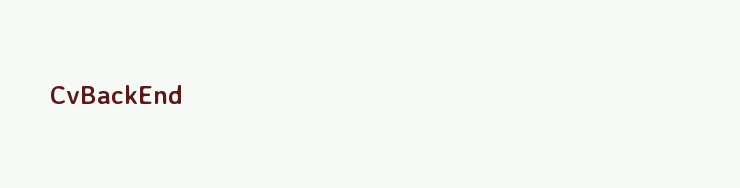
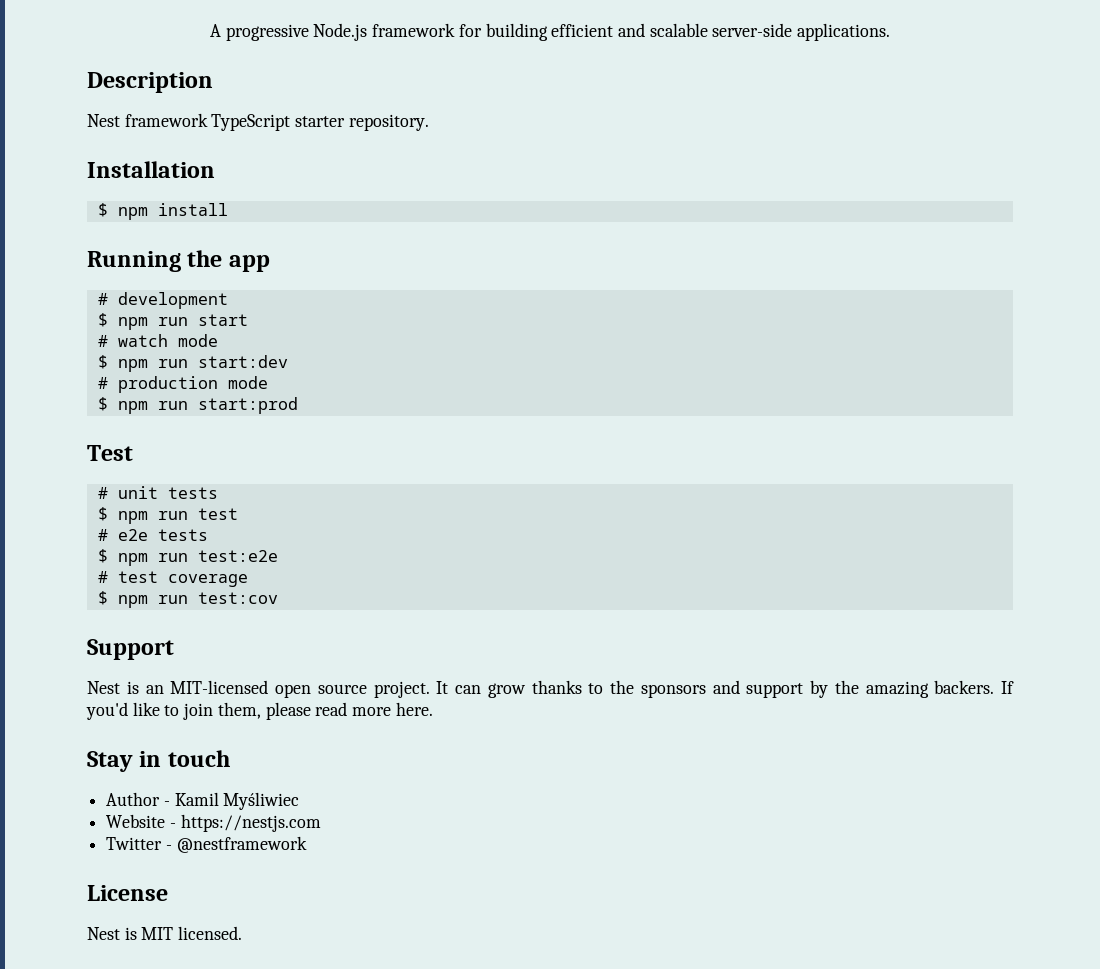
- CvBackEnd
+ A progressive Node.js framework for building efficient and scalable server-side applications.
+ Description
+ Nest framework TypeScript starter repository.
+ Installation
+ $ npm install
+ Running the app
+ # development
+ $ npm run start
+ # watch mode
+ $ npm run start:dev
+ # production mode
+ $ npm run start:prod
+ Test
+ # unit tests
+ $ npm run test
+ # e2e tests
+ $ npm run test:e2e
+ # test coverage
+ $ npm run test:cov
+ Support
+ Nest is an MIT-licensed open source project. It can grow thanks to the sponsors and support by the amazing backers. If you'd like to join them, please read more here.
+ Stay in touch
+ Author - Kamil Myśliwiec
+ Website - https://nestjs.com
+ Twitter - @nestframework
+ License
+ Nest is MIT licensed.

